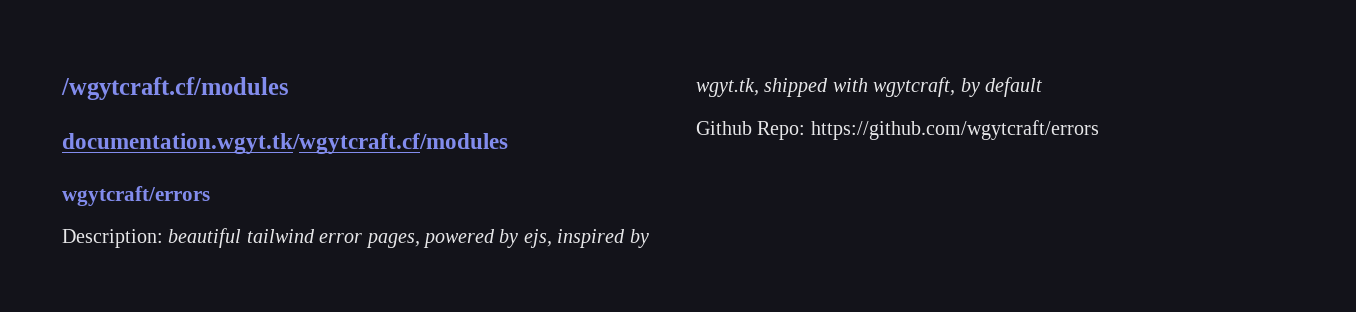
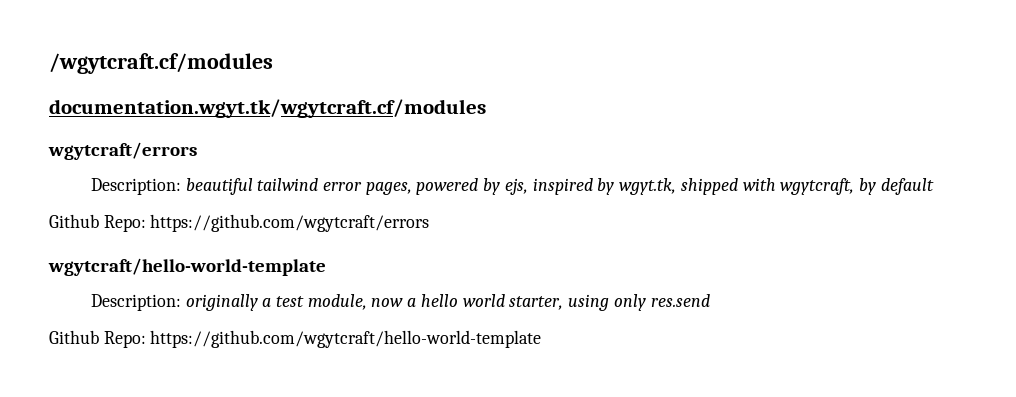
+ wgytcraft/hello-world-template
+ Description: originally a test module, now a hello world starter, using only res.send
+ Github Repo: https://github.com/wgytcraft/hello-world-template

